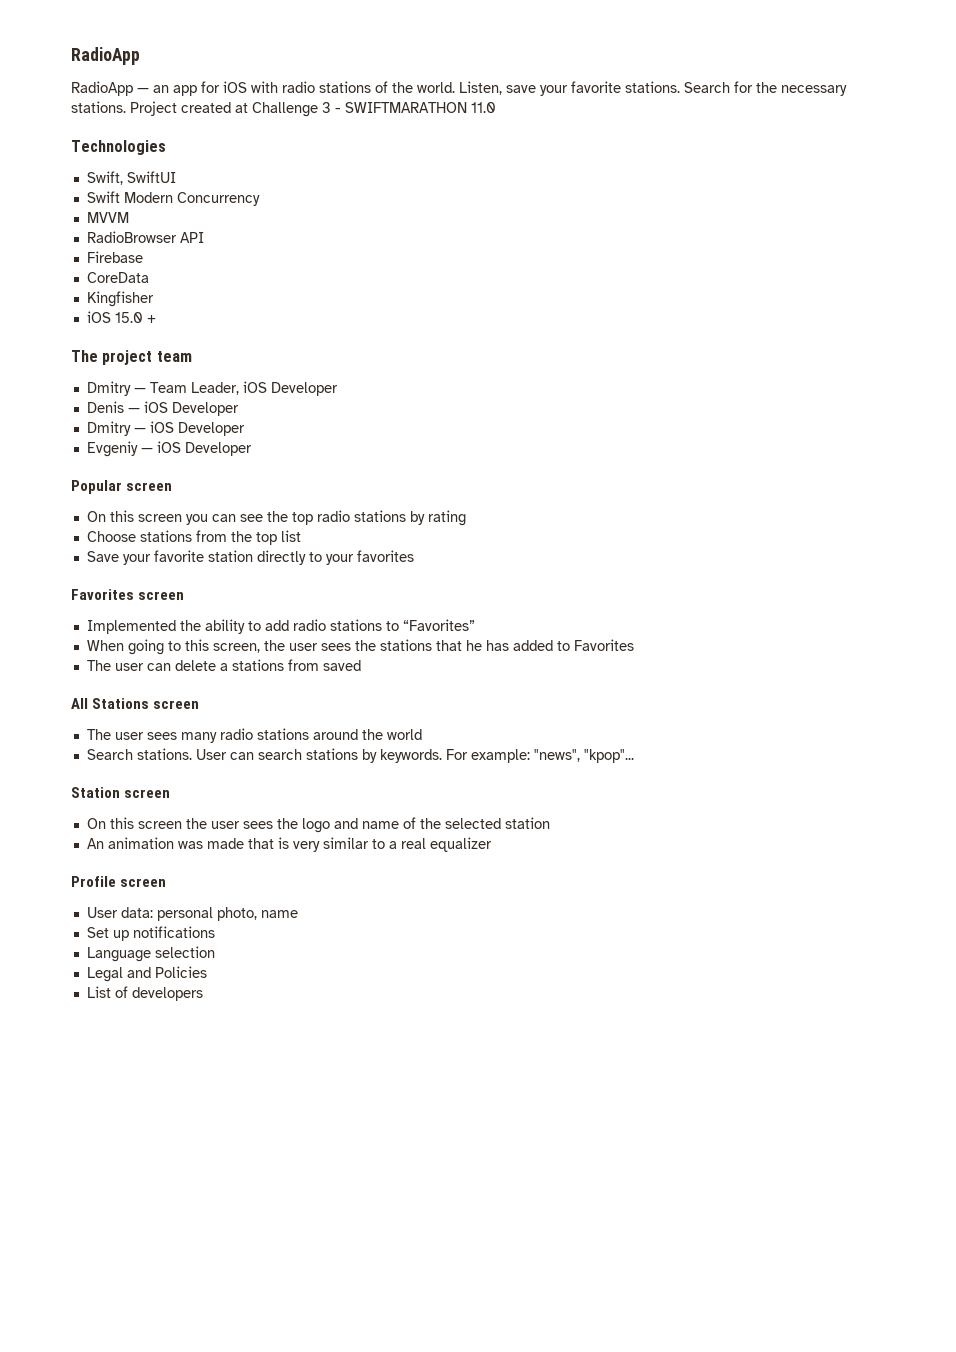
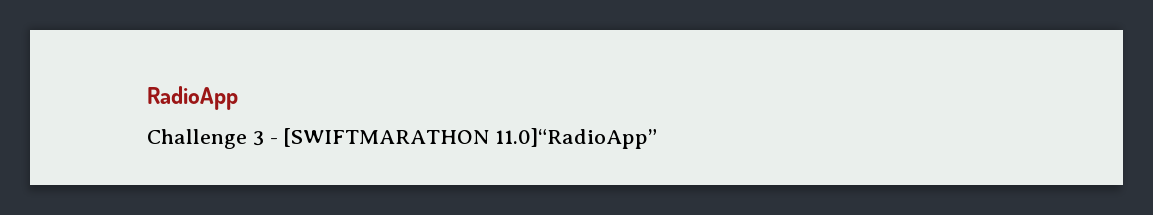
- RadioApp — an app for iOS with radio stations of the world. Listen, save your favorite stations. Search for the necessary stations. Project created at Challenge 3 - SWIFTMARATHON 11.0
- Technologies
- Swift, SwiftUI
- Swift Modern Concurrency
- MVVM
- RadioBrowser API
- Firebase
- CoreData
- Kingfisher
- iOS 15.0 +
- The project team
- Dmitry — Team Leader, iOS Developer
- Denis — iOS Developer
- Dmitry — iOS Developer
- Evgeniy — iOS Developer
- Popular screen
- On this screen you can see the top radio stations by rating
- Choose stations from the top list
- Save your favorite station directly to your favorites
- Favorites screen
- Implemented the ability to add radio stations to “Favorites”
- When going to this screen, the user sees the stations that he has added to Favorites
- The user can delete a stations from saved
- All Stations screen
- The user sees many radio stations around the world
- Search stations. User can search stations by keywords. For example: "news", "kpop"...
- Station screen
- On this screen the user sees the logo and name of the selected station
- An animation was made that is very similar to a real equalizer
- Profile screen
- User data: personal photo, name
- Set up notifications
- Language selection
- Legal and Policies
- List of developers
+ Challenge 3 - [SWIFTMARATHON 11.0]“RadioApp”

